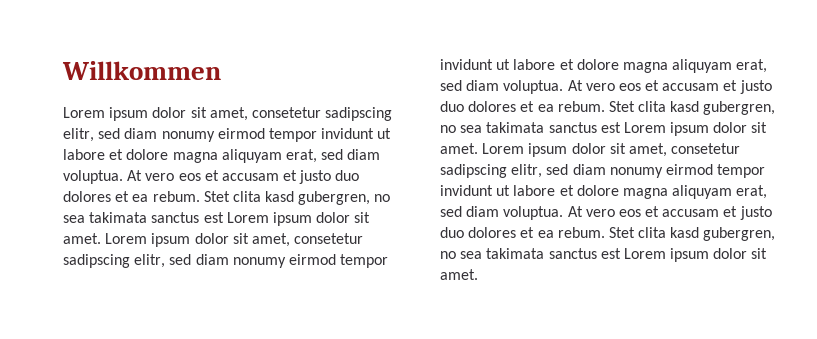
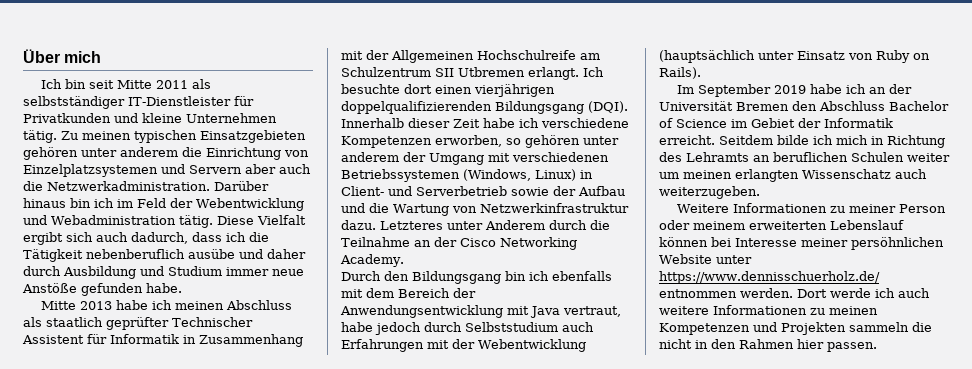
- Willkommen
- Lorem ipsum dolor sit amet, consetetur sadipscing elitr, sed diam nonumy eirmod tempor invidunt ut labore et dolore magna aliquyam erat, sed diam voluptua. At vero eos et accusam et justo duo dolores et ea rebum. Stet clita kasd gubergren, no sea takimata sanctus est Lorem ipsum dolor sit amet. Lorem ipsum dolor sit amet, consetetur sadipscing elitr, sed diam nonumy eirmod tempor invidunt ut labore et dolore magna aliquyam erat, sed diam voluptua. At vero eos et accusam et justo duo dolores et ea rebum. Stet clita kasd gubergren, no sea takimata sanctus est Lorem ipsum dolor sit amet. Lorem ipsum dolor sit amet, consetetur sadipscing elitr, sed diam nonumy eirmod tempor invidunt ut labore et dolore magna aliquyam erat, sed diam voluptua. At vero eos et accusam et justo duo dolores et ea rebum. Stet clita kasd gubergren, no sea takimata sanctus est Lorem ipsum dolor sit amet.
+ Über mich
+ Ich bin seit Mitte 2011 als selbstständiger IT-Dienstleister für Privatkunden und kleine Unternehmen tätig. Zu meinen typischen Einsatzgebieten gehören unter anderem die Einrichtung von Einzelplatzsystemen und Servern aber auch die Netzwerkadministration. Darüber hinaus bin ich im Feld der Webentwicklung und Webadministration tätig. Diese Vielfalt ergibt sich auch dadurch, dass ich die Tätigkeit nebenberuflich ausübe und daher durch Ausbildung und Studium immer neue Anstöße gefunden habe.
+ Mitte 2013 habe ich meinen Abschluss als staatlich geprüfter Technischer Assistent für Informatik in Zusammenhang mit der Allgemeinen Hochschulreife am Schulzentrum SII Utbremen erlangt. Ich besuchte dort einen vierjährigen doppelqualifizierenden Bildungsgang (DQI). Innerhalb dieser Zeit habe ich verschiedene Kompetenzen erworben, so gehören unter anderem der Umgang mit verschiedenen Betriebssystemen (Windows, Linux) in Client- und Serverbetrieb sowie der Aufbau und die Wartung von Netzwerkinfrastruktur dazu. Letzteres unter Anderem durch die Teilnahme an der Cisco Networking Academy.
+ Durch den Bildungsgang bin ich ebenfalls mit dem Bereich der Anwendungsentwicklung mit Java vertraut, habe jedoch durch Selbststudium auch Erfahrungen mit der Webentwicklung (hauptsächlich unter Einsatz von Ruby on Rails).
+ Im September 2019 habe ich an der Universität Bremen den Abschluss Bachelor of Science im Gebiet der Informatik erreicht. Seitdem bilde ich mich in Richtung des Lehramts an beruflichen Schulen weiter um meinen erlangten Wissenschatz auch weiterzugeben.
+ Weitere Informationen zu meiner Person oder meinem erweiterten Lebenslauf können bei Interesse meiner persöhnlichen Website unter https://www.dennisschuerholz.de/ entnommen werden. Dort werde ich auch weitere Informationen zu meinen Kompetenzen und Projekten sammeln die nicht in den Rahmen hier passen.

